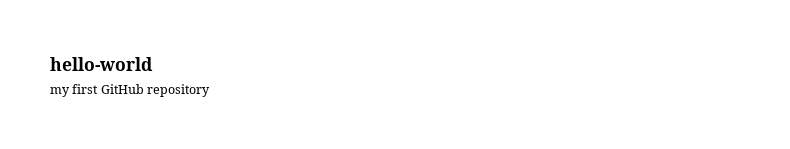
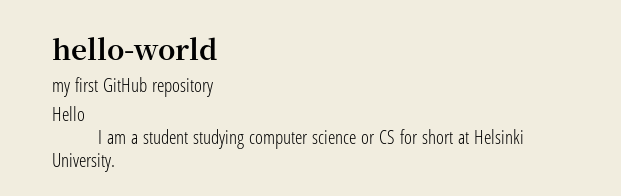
+ Hello
+ I am a student studying computer science or CS for short at Helsinki University.

